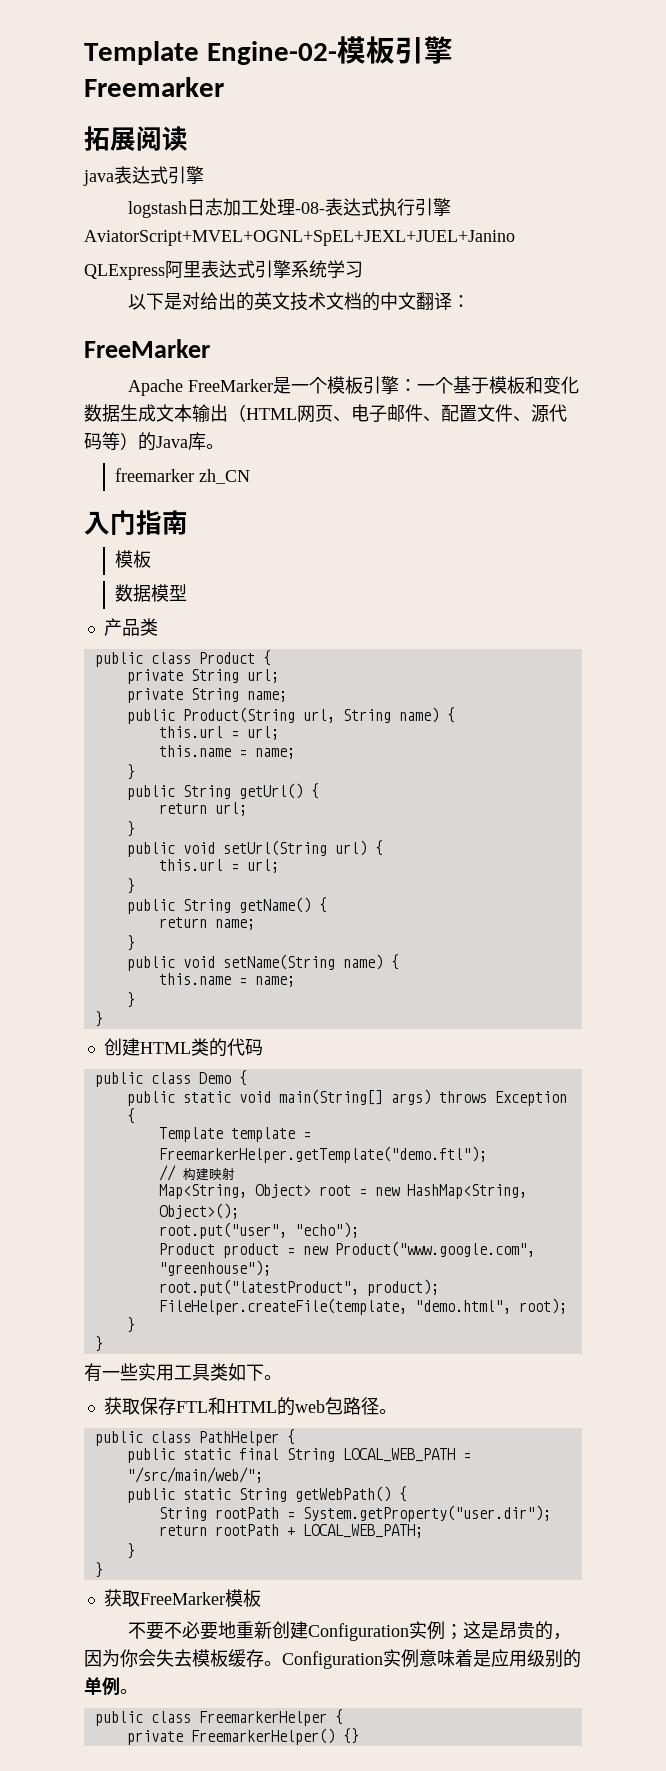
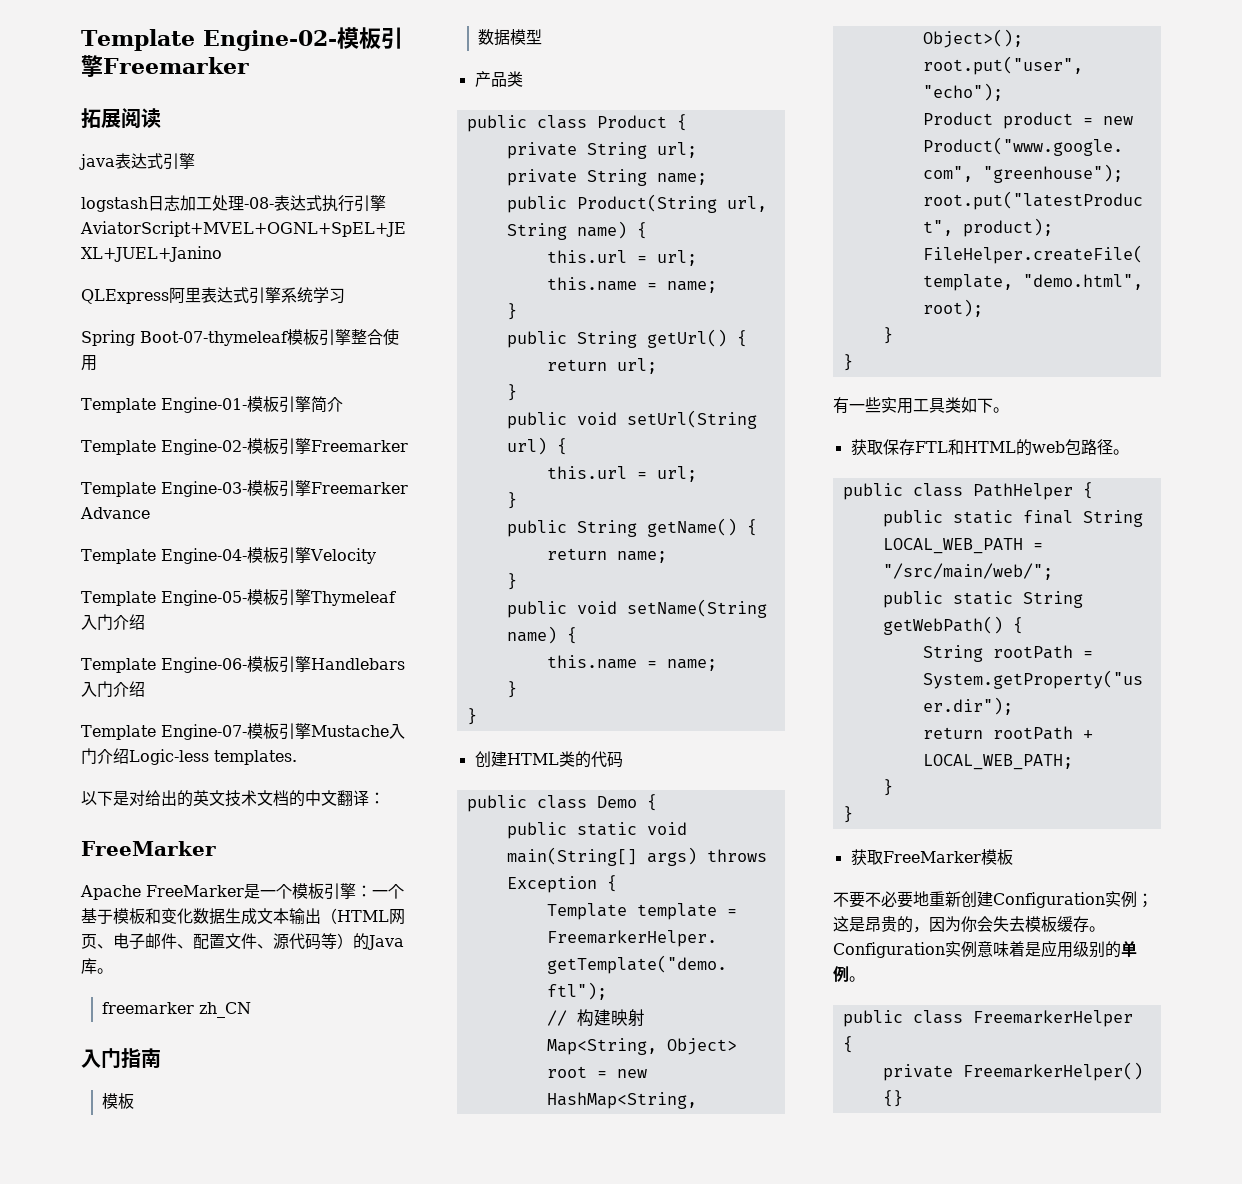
+ Spring Boot-07-thymeleaf模板引擎整合使用
+ Template Engine-01-模板引擎简介
+ Template Engine-02-模板引擎Freemarker
+ Template Engine-03-模板引擎Freemarker Advance
+ Template Engine-04-模板引擎Velocity
+ Template Engine-05-模板引擎Thymeleaf入门介绍
+ Template Engine-06-模板引擎Handlebars入门介绍
+ Template Engine-07-模板引擎Mustache入门介绍Logic-less templates.

